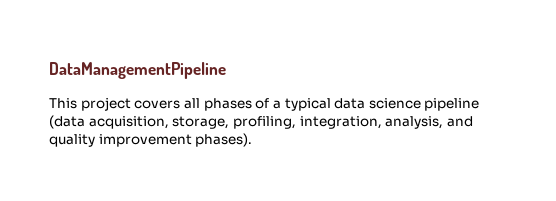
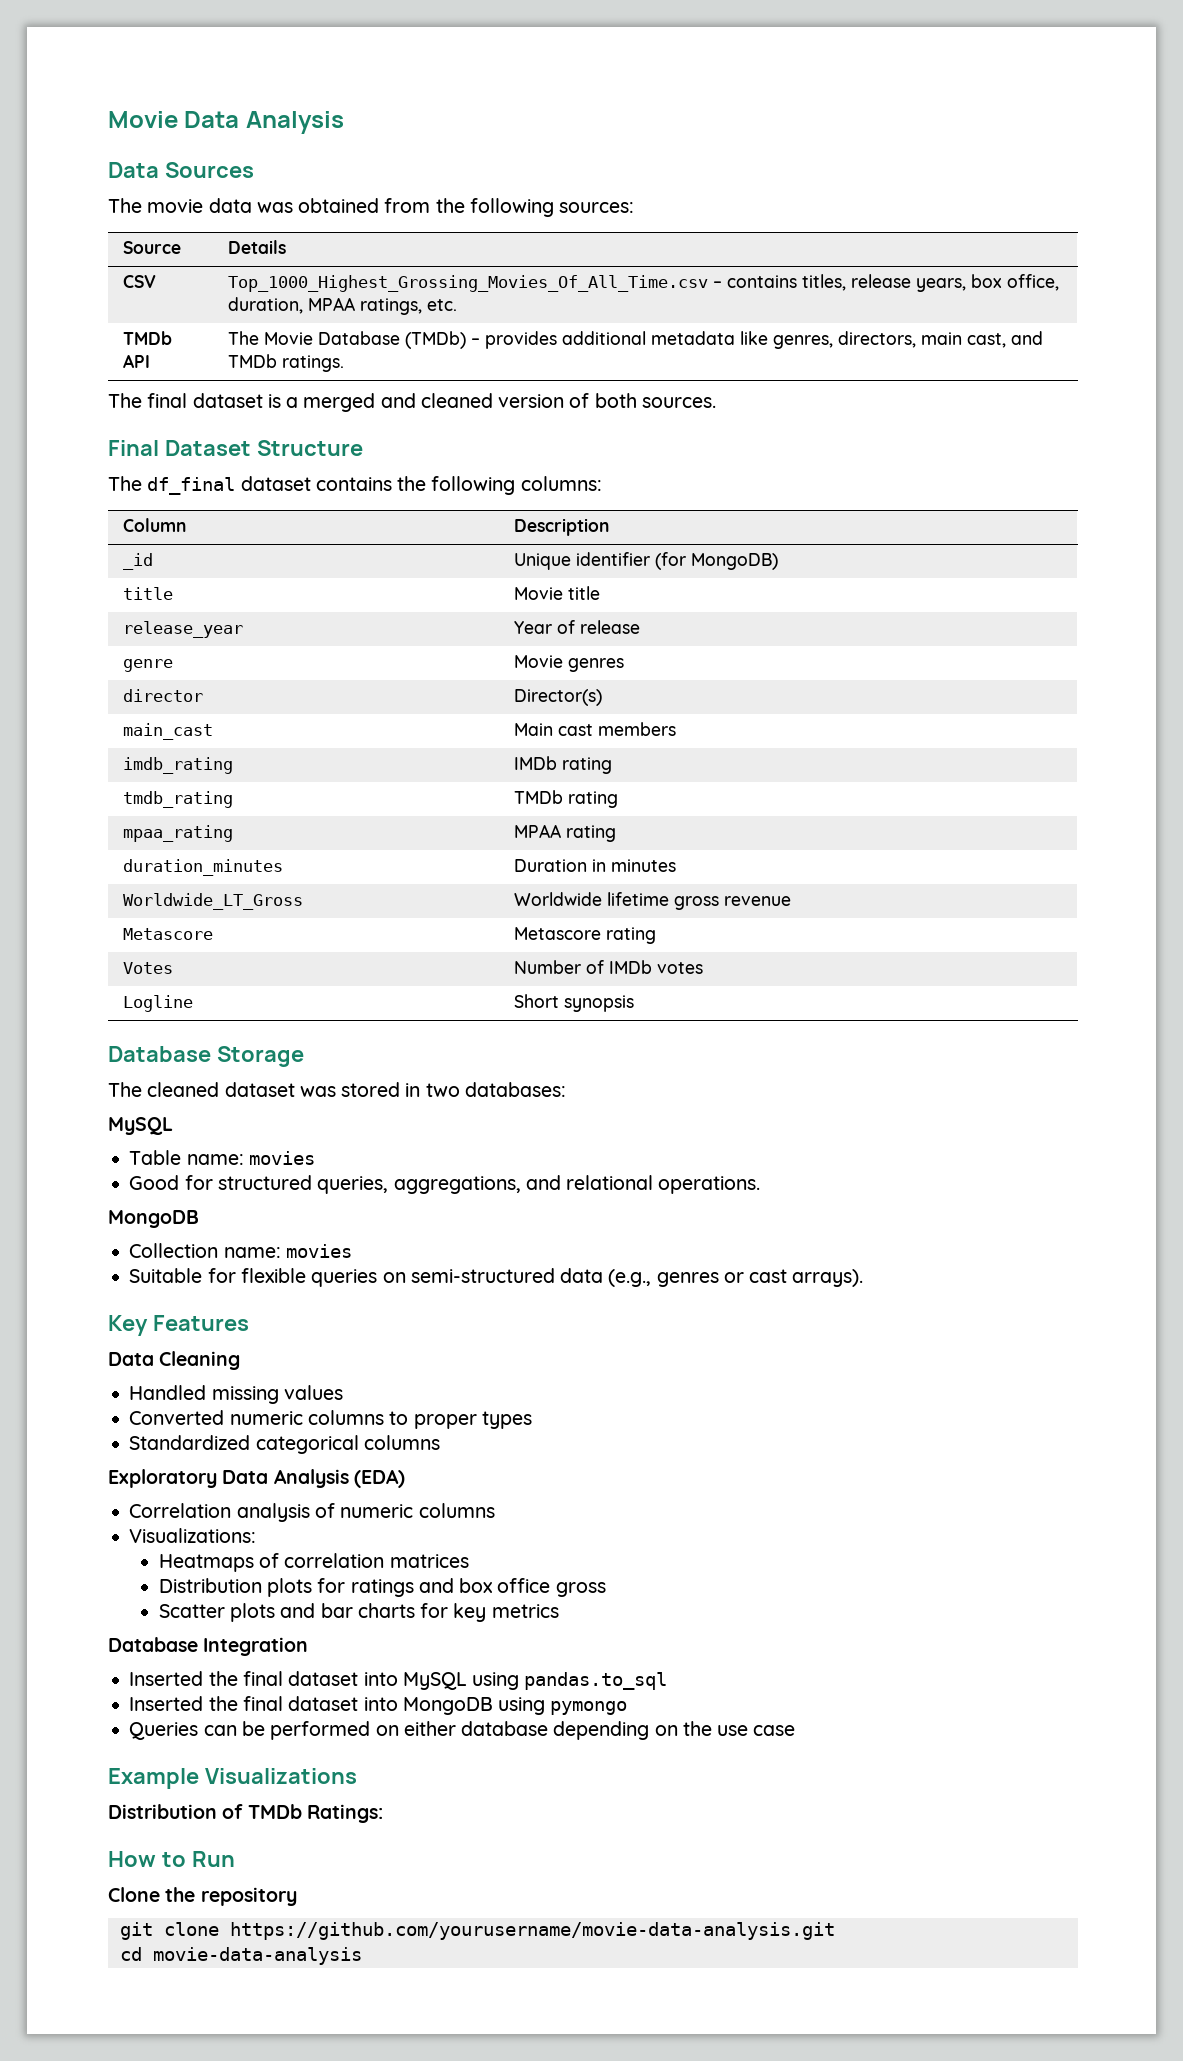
- DataManagementPipeline
- This project covers all phases of a typical data science pipeline (data acquisition, storage, profiling, integration, analysis, and quality improvement phases).
+ Movie Data Analysis
+ Data Sources
+ The movie data was obtained from the following sources:
+ Source | Details
+ CSV | Top_1000_Highest_Grossing_Movies_Of_All_Time.csv – contains titles, release years, box office, duration, MPAA ratings, etc.
+ TMDb API | The Movie Database (TMDb) – provides additional metadata like genres, directors, main cast, and TMDb ratings.
+ The final dataset is a merged and cleaned version of both sources.
+ Final Dataset Structure
+ The df_final dataset contains the following columns:
+ Column | Description
+ _id | Unique identifier (for MongoDB)
+ title | Movie title
+ release_year | Year of release
+ genre | Movie genres
+ director | Director(s)
+ main_cast | Main cast members
+ imdb_rating | IMDb rating
+ tmdb_rating | TMDb rating
+ mpaa_rating | MPAA rating
+ duration_minutes | Duration in minutes
+ Worldwide_LT_Gross | Worldwide lifetime gross revenue
+ Metascore | Metascore rating
+ Votes | Number of IMDb votes
+ Logline | Short synopsis
+ Database Storage
+ The cleaned dataset was stored in two databases:
+ MySQL
+ Table name: movies
+ Good for structured queries, aggregations, and relational operations.
+ MongoDB
+ Collection name: movies
+ Suitable for flexible queries on semi-structured data (e.g., genres or cast arrays).
+ Key Features
+ Data Cleaning
+ Handled missing values
+ Converted numeric columns to proper types
+ Standardized categorical columns
+ Exploratory Data Analysis (EDA)
+ Correlation analysis of numeric columns
+ Visualizations:
+ Heatmaps of correlation matrices
+ Distribution plots for ratings and box office gross
+ Scatter plots and bar charts for key metrics
+ Database Integration
+ Inserted the final dataset into MySQL using pandas.to_sql
+ Inserted the final dataset into MongoDB using pymongo
+ Queries can be performed on either database depending on the use case
+ Example Visualizations
+ Distribution of TMDb Ratings:
+ How to Run
+ Clone the repository
+ git clone https://github.com/yourusername/movie-data-analysis.git
+ cd movie-data-analysis

